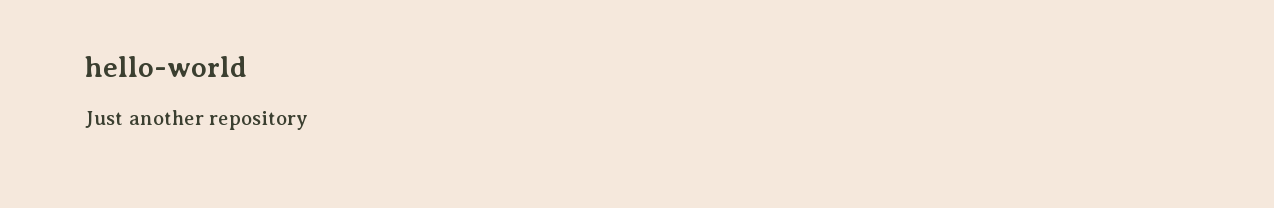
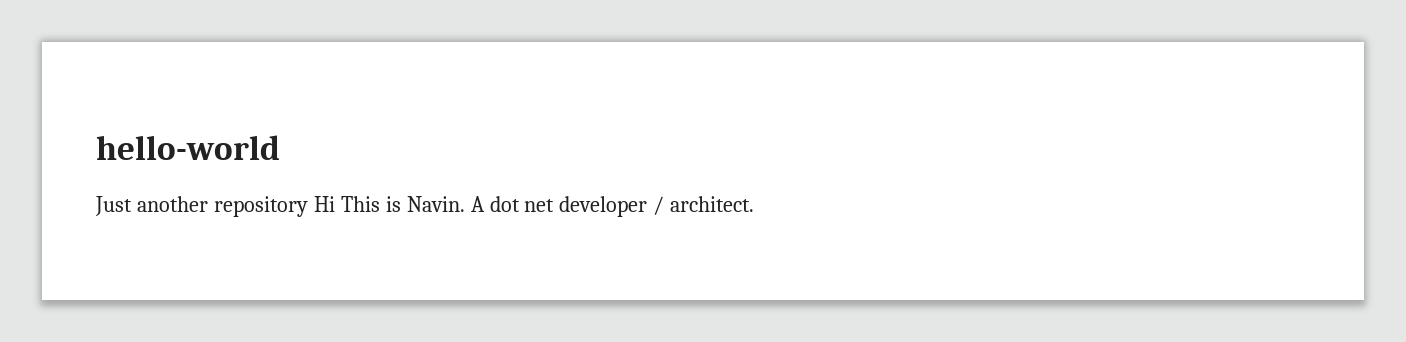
- Just another repository
+ Just another repository Hi This is Navin. A dot net developer / architect.

